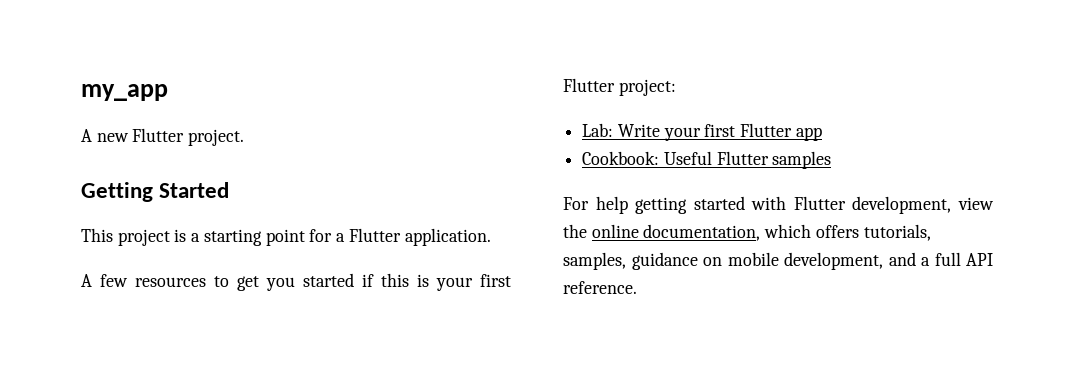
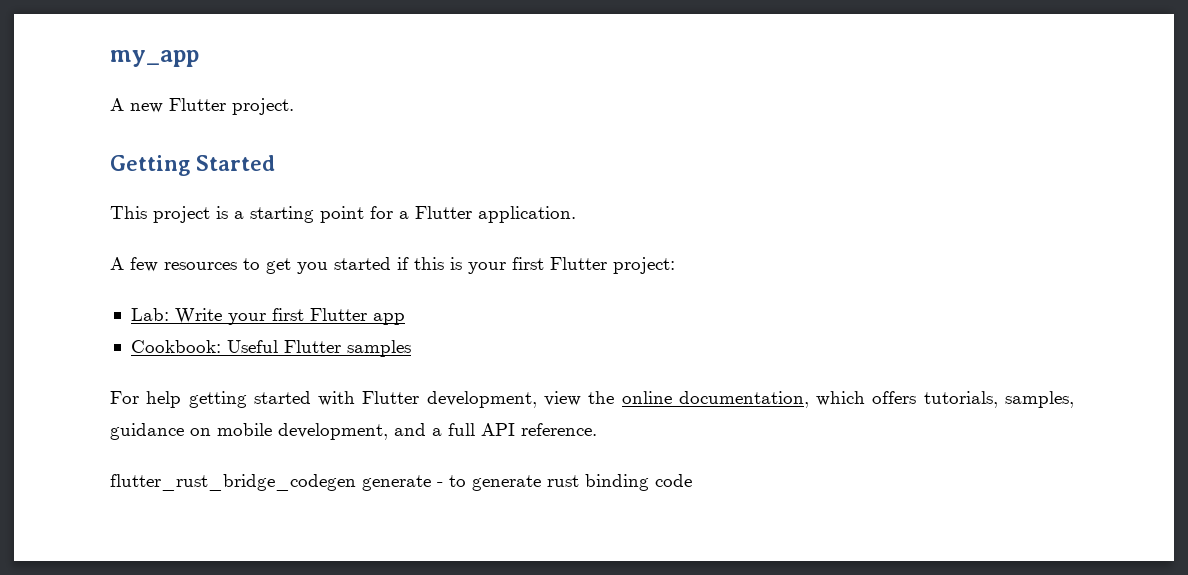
+ flutter_rust_bridge_codegen generate - to generate rust binding code

